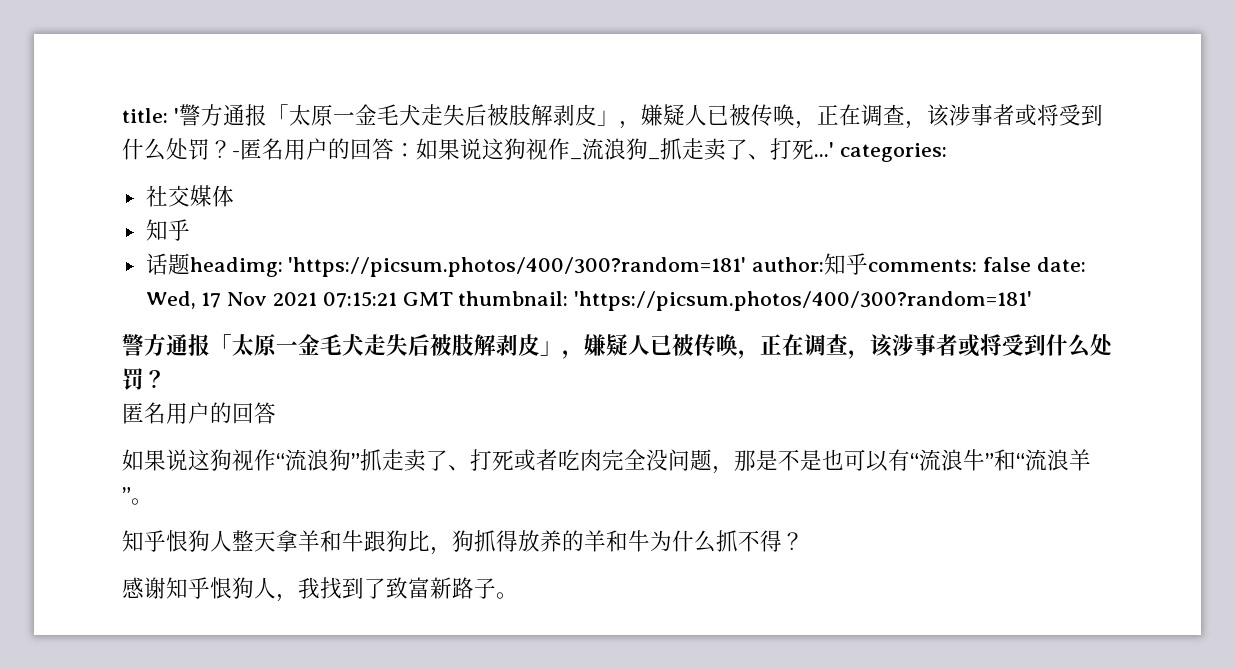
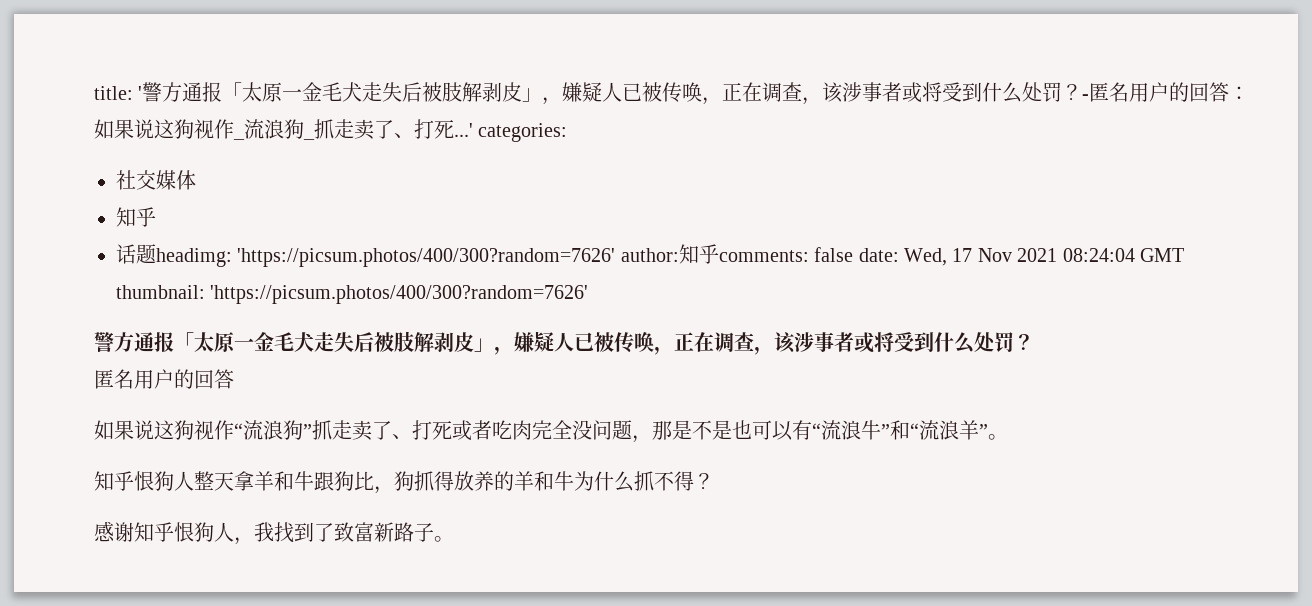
- 话题headimg: 'https://picsum.photos/400/300?random=181' author:知乎comments: false date: Wed, 17 Nov 2021 07:15:21 GMT thumbnail: 'https://picsum.photos/400/300?random=181'
+ 话题headimg: 'https://picsum.photos/400/300?random=7626' author:知乎comments: false date: Wed, 17 Nov 2021 08:24:04 GMT thumbnail: 'https://picsum.photos/400/300?random=7626'

